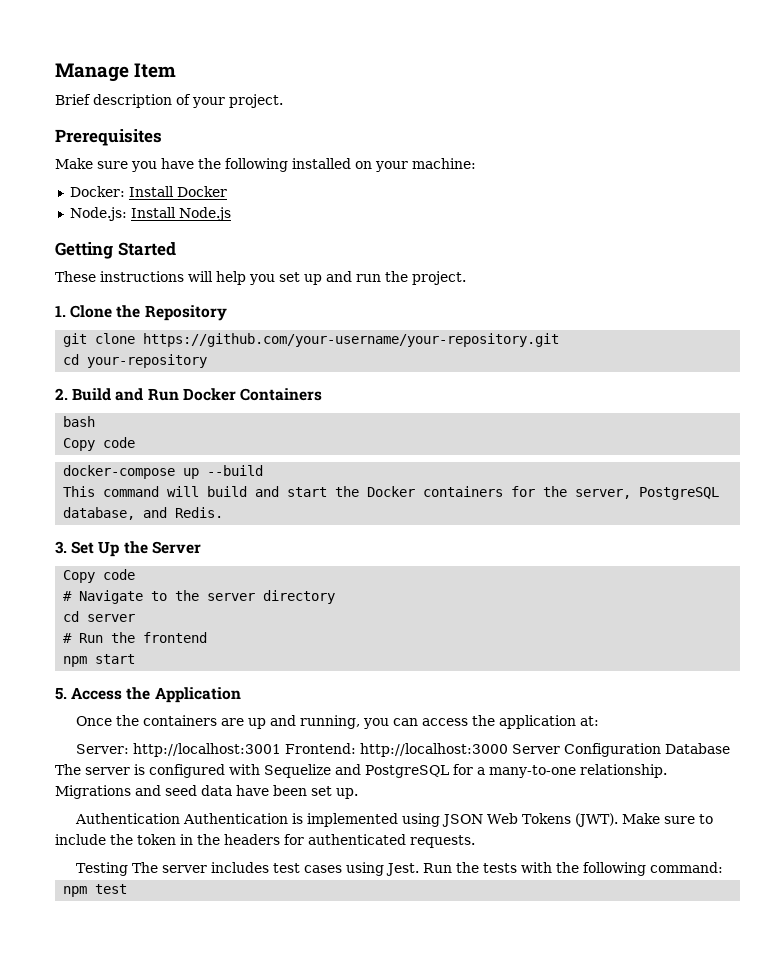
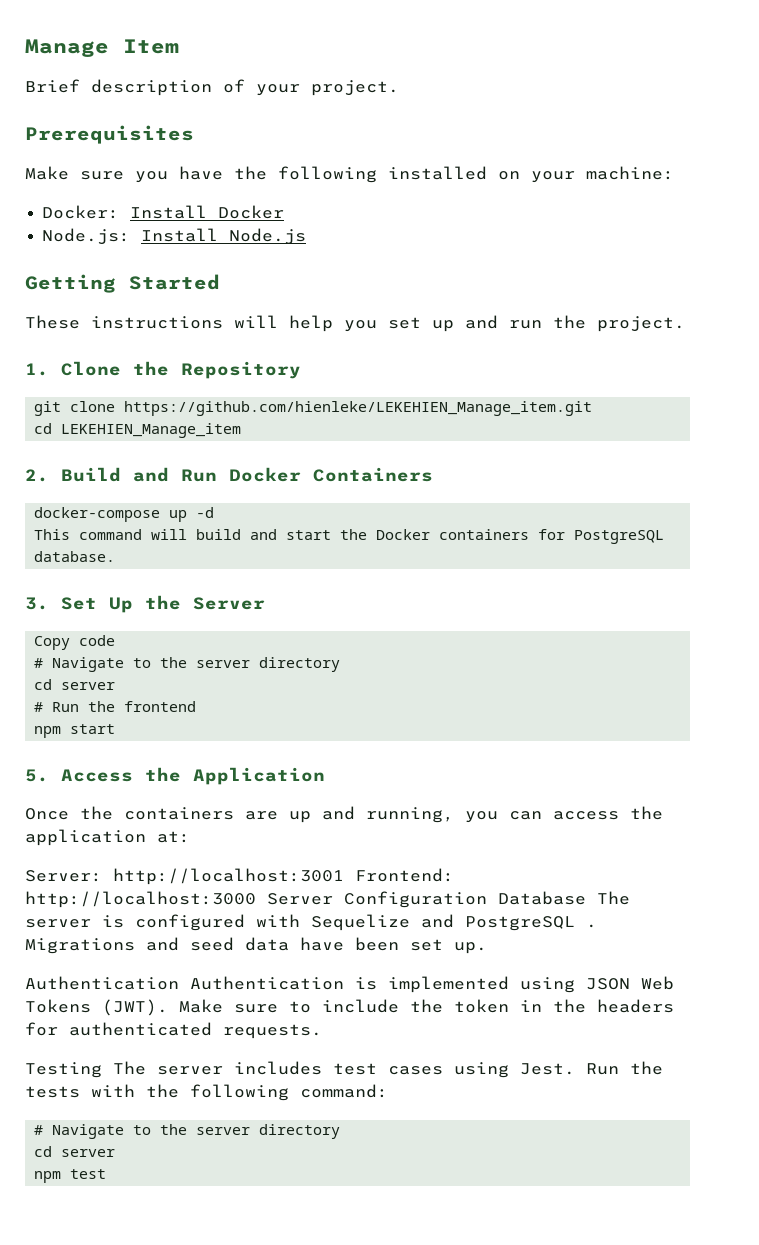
- git clone https://github.com/your-username/your-repository.git
- cd your-repository
+ git clone https://github.com/hienleke/LEKEHIEN_Manage_item.git
+ cd LEKEHIEN_Manage_item
- bash
- Copy code
- docker-compose up --build
+ docker-compose up -d
- This command will build and start the Docker containers for the server, PostgreSQL database, and Redis.
+ This command will build and start the Docker containers for PostgreSQL database.
- Server: http://localhost:3001 Frontend: http://localhost:3000 Server Configuration Database The server is configured with Sequelize and PostgreSQL for a many-to-one relationship.
+ Server: http://localhost:3001 Frontend: http://localhost:3000 Server Configuration Database The server is configured with Sequelize and PostgreSQL .
  Run the tests with the following command:
+ # Navigate to the server directory
+ cd server

